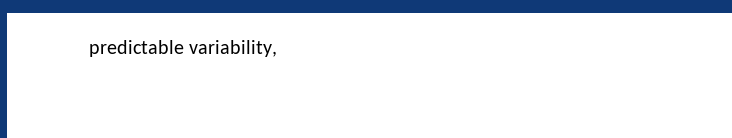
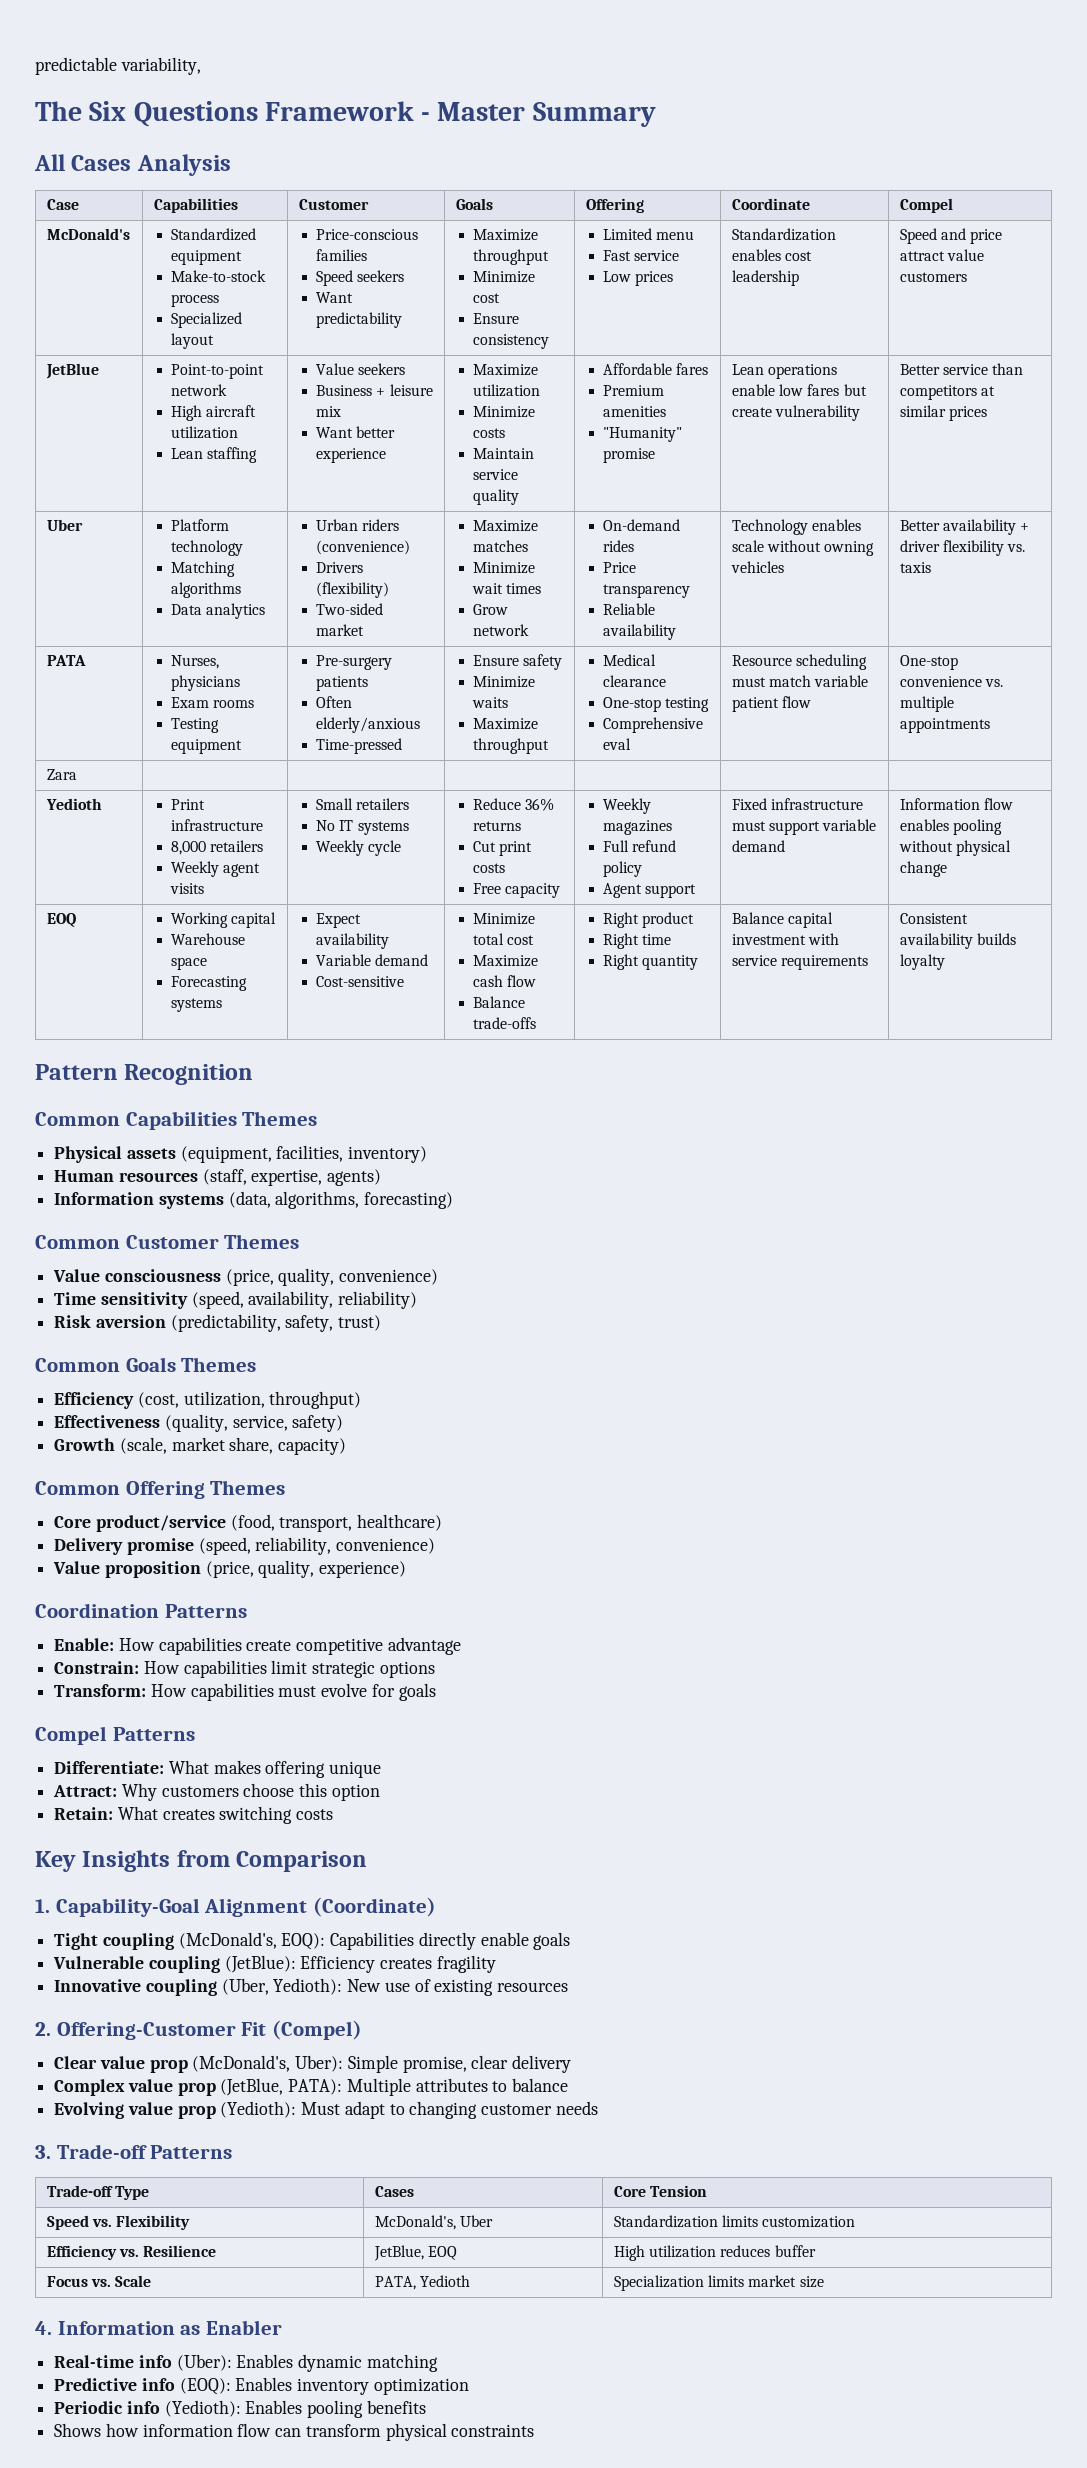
+ The Six Questions Framework - Master Summary
+ All Cases Analysis
+ Case | Capabilities | Customer | Goals | Offering | Coordinate | Compel
+ McDonald's | Standardized equipment
+ Make-to-stock process
+ Specialized layout | Price-conscious families
+ Speed seekers
+ Want predictability | Maximize throughput
+ Minimize cost
+ Ensure consistency | Limited menu
+ Fast service
+ Low prices | Standardization enables cost leadership | Speed and price attract value customers
+ JetBlue | Point-to-point network
+ High aircraft utilization
+ Lean staffing | Value seekers
+ Business + leisure mix
+ Want better experience | Maximize utilization
+ Minimize costs
+ Maintain service quality | Affordable fares
+ Premium amenities
+ "Humanity" promise | Lean operations enable low fares but create vulnerability | Better service than competitors at similar prices
+ Uber | Platform technology
+ Matching algorithms
+ Data analytics | Urban riders (convenience)
+ Drivers (flexibility)
+ Two-sided market | Maximize matches
+ Minimize wait times
+ Grow network | On-demand rides
+ Price transparency
+ Reliable availability | Technology enables scale without owning vehicles | Better availability + driver flexibility vs. taxis
+ PATA | Nurses, physicians
+ Exam rooms
+ Testing equipment | Pre-surgery patients
+ Often elderly/anxious
+ Time-pressed | Ensure safety
+ Minimize waits
+ Maximize throughput | Medical clearance
+ One-stop testing
+ Comprehensive eval | Resource scheduling must match variable patient flow | One-stop convenience vs. multiple appointments
+ Zara | | | | | |
+ Yedioth | Print infrastructure
+ 8,000 retailers
+ Weekly agent visits | Small retailers
+ No IT systems
+ Weekly cycle | Reduce 36% returns
+ Cut print costs
+ Free capacity | Weekly magazines
+ Full refund policy
+ Agent support | Fixed infrastructure must support variable demand | Information flow enables pooling without physical change
+ EOQ | Working capital
+ Warehouse space
+ Forecasting systems | Expect availability
+ Variable demand
+ Cost-sensitive | Minimize total cost
+ Maximize cash flow
+ Balance trade-offs | Right product
+ Right time
+ Right quantity | Balance capital investment with service requirements | Consistent availability builds loyalty
+ Pattern Recognition
+ Common Capabilities Themes
+ Physical assets (equipment, facilities, inventory)
+ Human resources (staff, expertise, agents)
+ Information systems (data, algorithms, forecasting)
+ Common Customer Themes
+ Value consciousness (price, quality, convenience)
+ Time sensitivity (speed, availability, reliability)
+ Risk aversion (predictability, safety, trust)
+ Common Goals Themes
+ Efficiency (cost, utilization, throughput)
+ Effectiveness (quality, service, safety)
+ Growth (scale, market share, capacity)
+ Common Offering Themes
+ Core product/service (food, transport, healthcare)
+ Delivery promise (speed, reliability, convenience)
+ Value proposition (price, quality, experience)
+ Coordination Patterns
+ Enable: How capabilities create competitive advantage
+ Constrain: How capabilities limit strategic options
+ Transform: How capabilities must evolve for goals
+ Compel Patterns
+ Differentiate: What makes offering unique
+ Attract: Why customers choose this option
+ Retain: What creates switching costs
+ Key Insights from Comparison
+ 1. Capability-Goal Alignment (Coordinate)
+ Tight coupling (McDonald's, EOQ): Capabilities directly enable goals
+ Vulnerable coupling (JetBlue): Efficiency creates fragility
+ Innovative coupling (Uber, Yedioth): New use of existing resources
+ 2. Offering-Customer Fit (Compel)
+ Clear value prop (McDonald's, Uber): Simple promise, clear delivery
+ Complex value prop (JetBlue, PATA): Multiple attributes to balance
+ Evolving value prop (Yedioth): Must adapt to changing customer needs
+ 3. Trade-off Patterns
+ Trade-off Type | Cases | Core Tension
+ Speed vs. Flexibility | McDonald's, Uber | Standardization limits customization
+ Efficiency vs. Resilience | JetBlue, EOQ | High utilization reduces buffer
+ Focus vs. Scale | PATA, Yedioth | Specialization limits market size
+ 4. Information as Enabler
+ Real-time info (Uber): Enables dynamic matching
+ Predictive info (EOQ): Enables inventory optimization
+ Periodic info (Yedioth): Enables pooling benefits
+ Shows how information flow can transform physical constraints

